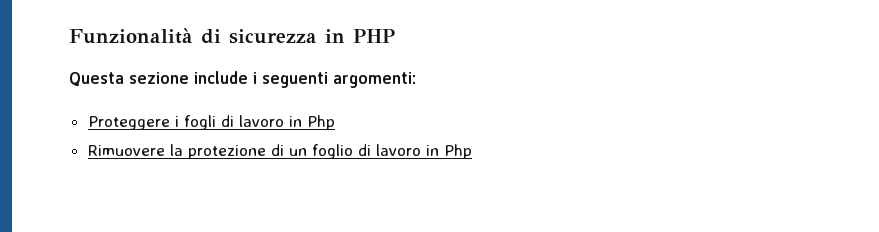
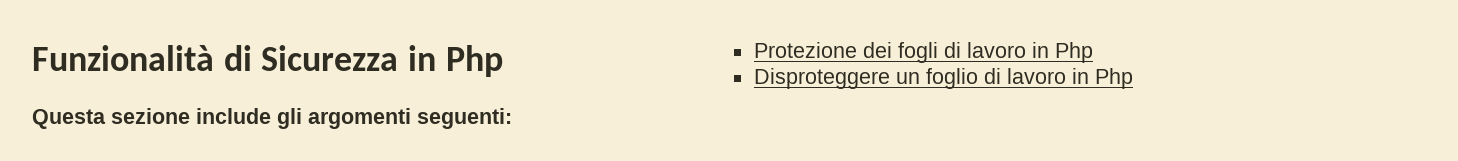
- Funzionalità di sicurezza in PHP
+ Funzionalità di Sicurezza in Php
- Questa sezione include i seguenti argomenti:
- Proteggere i fogli di lavoro in Php
+ Questa sezione include gli argomenti seguenti:
+ Protezione dei fogli di lavoro in Php
- Rimuovere la protezione di un foglio di lavoro in Php
+ Disproteggere un foglio di lavoro in Php

